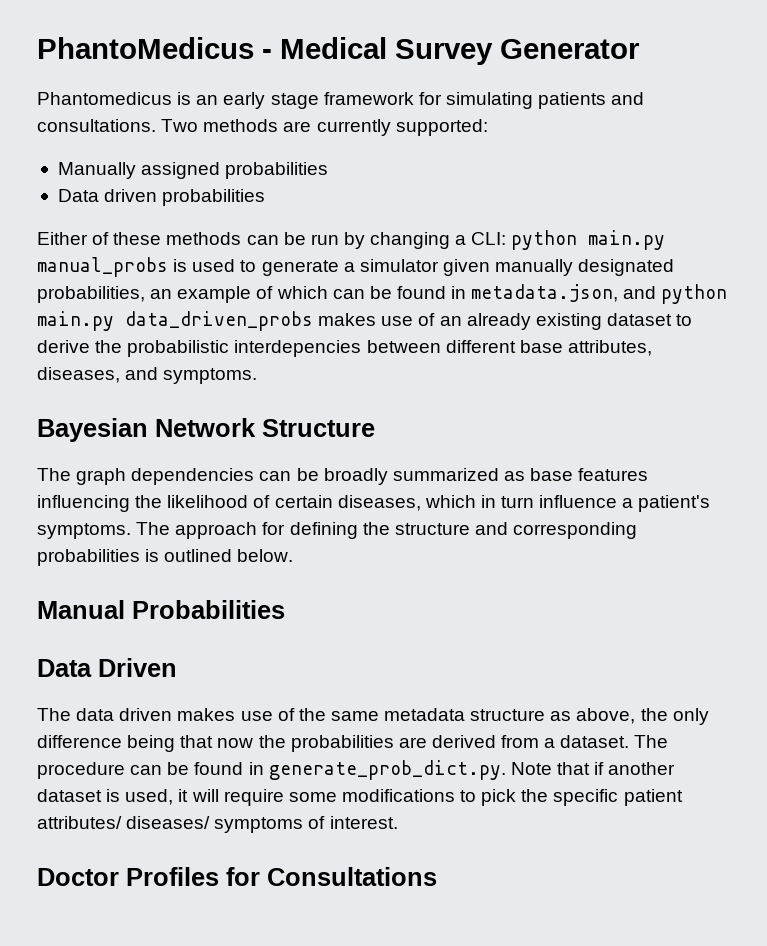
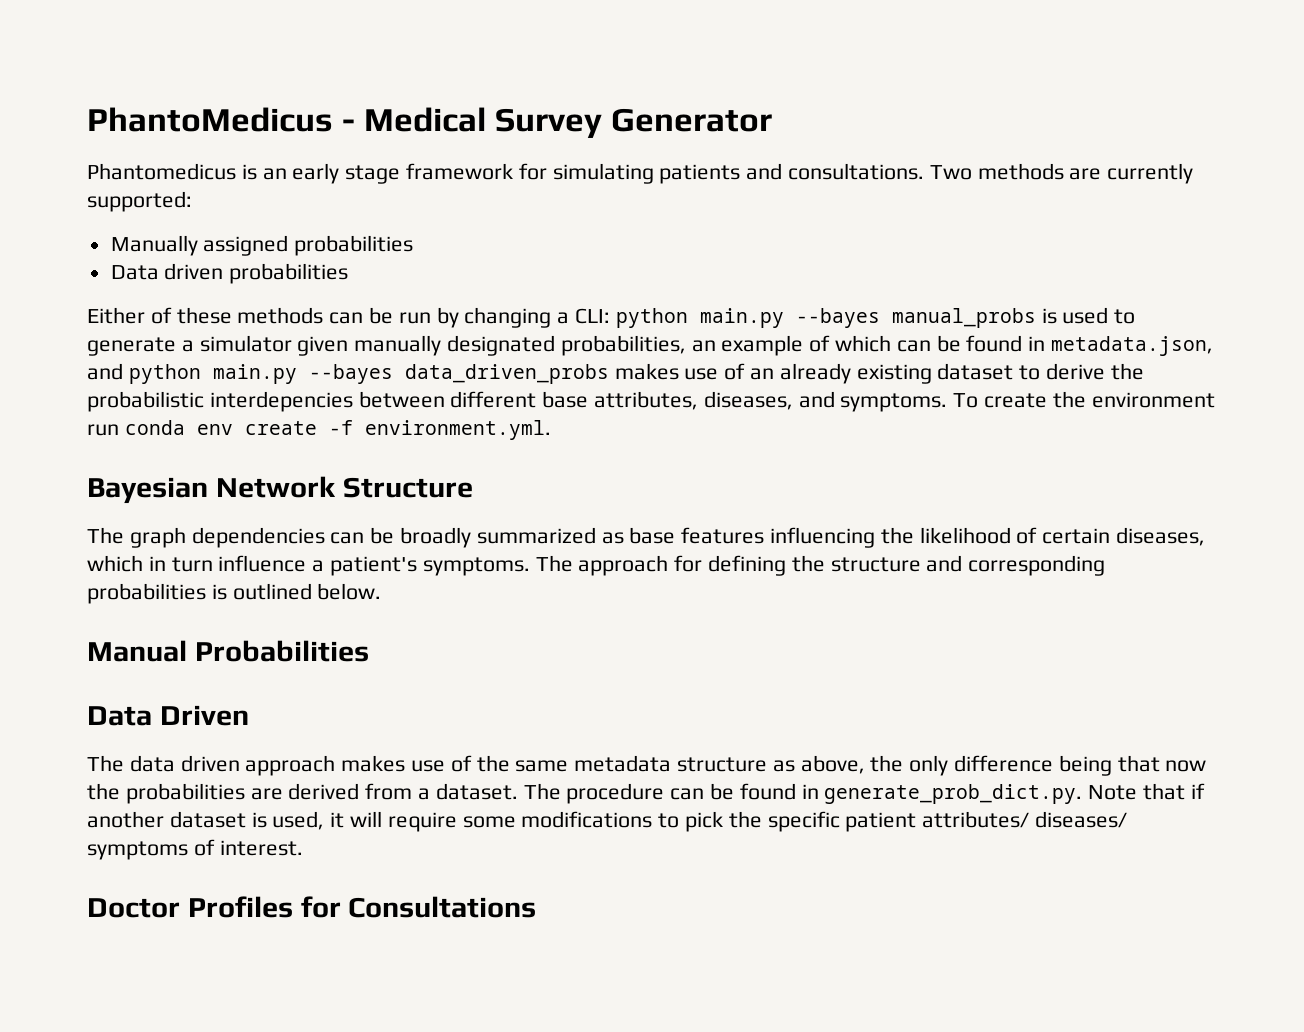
- Either of these methods can be run by changing a CLI: python main.py manual_probs is used to generate a simulator given manually designated probabilities, an example of which can be found in metadata.json, and python main.py data_driven_probs makes use of an already existing dataset to derive the probabilistic interdepencies between different base attributes, diseases, and symptoms.
+ Either of these methods can be run by changing a CLI: python main.py --bayes manual_probs is used to generate a simulator given manually designated probabilities, an example of which can be found in metadata.json, and python main.py --bayes data_driven_probs makes use of an already existing dataset to derive the probabilistic interdepencies between different base attributes, diseases, and symptoms. To create the environment run conda env create -f environment.yml.
- The data driven makes use of the same metadata structure as above, the only difference being that now the probabilities are derived from a dataset.
+ The data driven approach makes use of the same metadata structure as above, the only difference being that now the probabilities are derived from a dataset.

